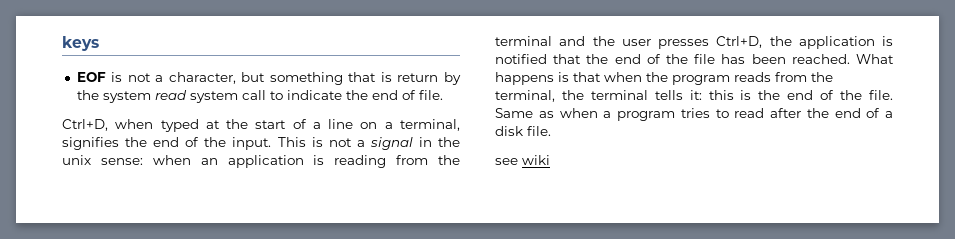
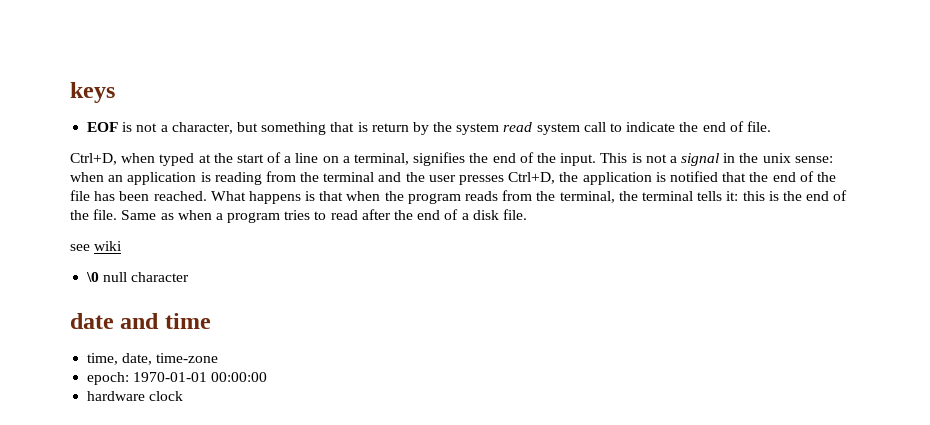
+ \0 null character
+ date and time
+ time, date, time-zone
+ epoch: 1970-01-01 00:00:00
+ hardware clock

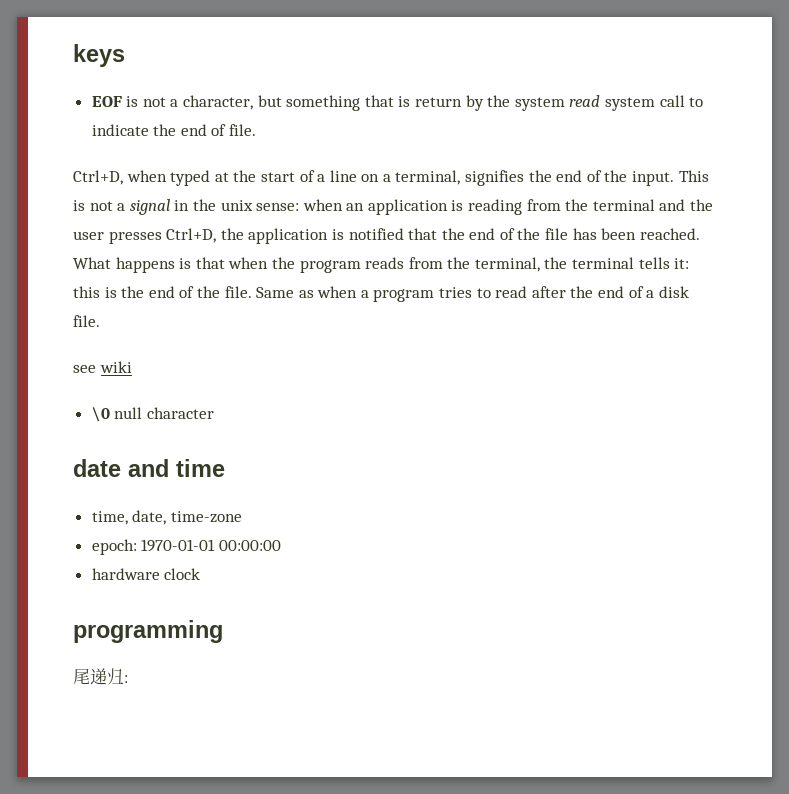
+ programming
+ 尾递归:

